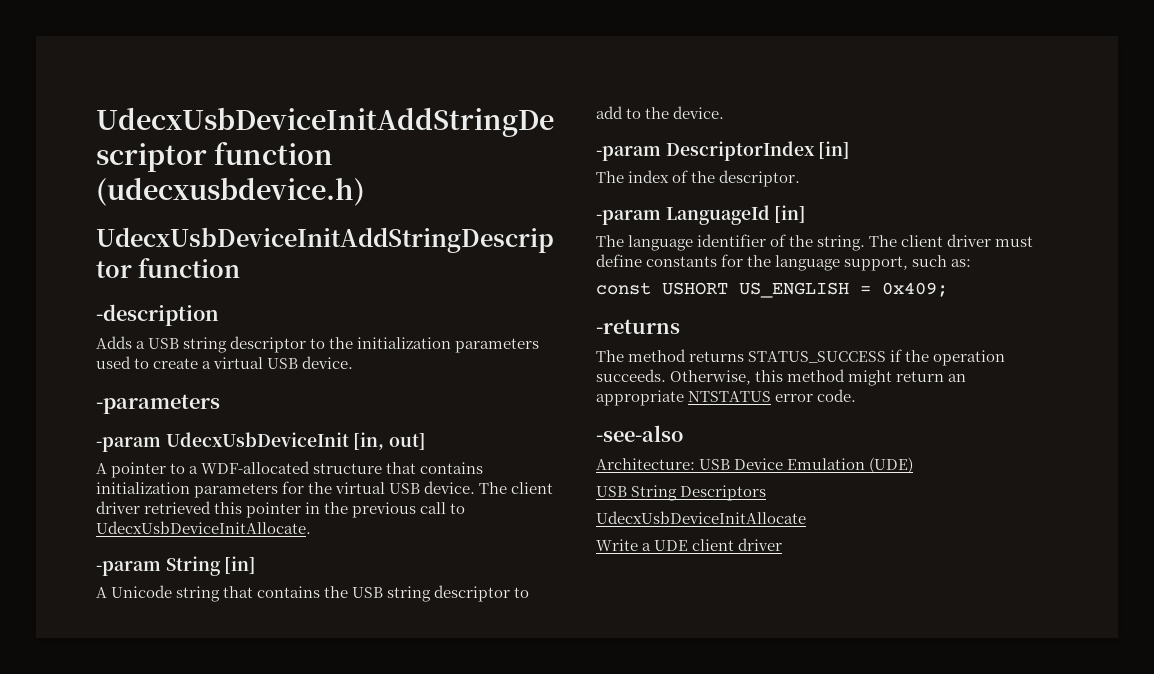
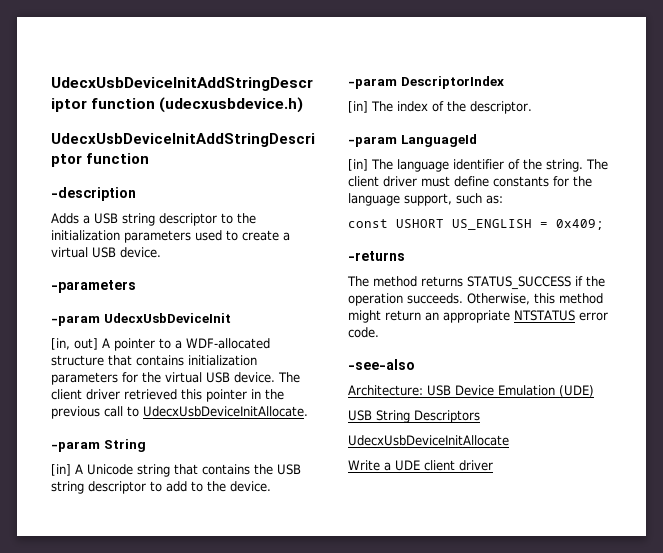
- -param UdecxUsbDeviceInit [in, out]
- A pointer to a WDF-allocated structure that contains initialization parameters for the virtual USB device.
+ -param UdecxUsbDeviceInit
+ [in, out] A pointer to a WDF-allocated structure that contains initialization parameters for the virtual USB device.
- -param String [in]
- A Unicode string that contains the USB string descriptor to add to the device.
+ -param String
+ [in] A Unicode string that contains the USB string descriptor to add to the device.
- -param DescriptorIndex [in]
- The index of the descriptor.
+ -param DescriptorIndex
+ [in] The index of the descriptor.
- -param LanguageId [in]
- The language identifier of the string.
+ -param LanguageId
+ [in] The language identifier of the string.

